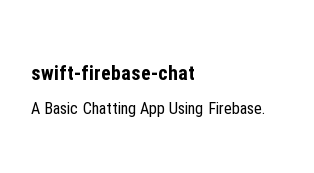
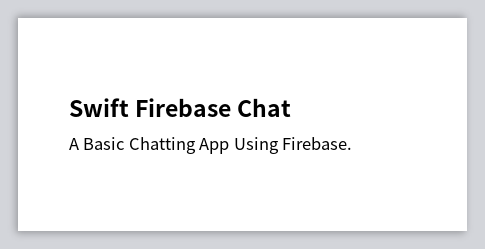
- swift-firebase-chat
+ Swift Firebase Chat

